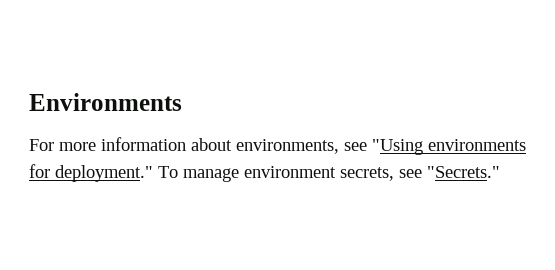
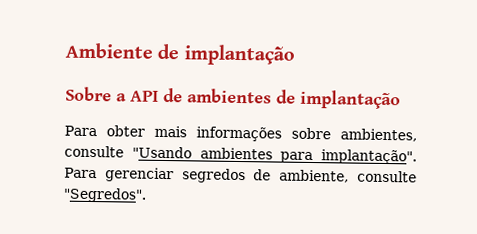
- Environments
- For more information about environments, see "Using environments for deployment." To manage environment secrets, see "Secrets."
+ Ambiente de implantação
+ Sobre a API de ambientes de implantação
+ Para obter mais informações sobre ambientes, consulte "Usando ambientes para implantação". Para gerenciar segredos de ambiente, consulte "Segredos".

